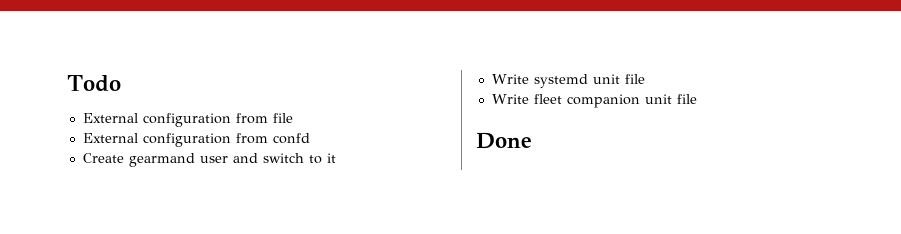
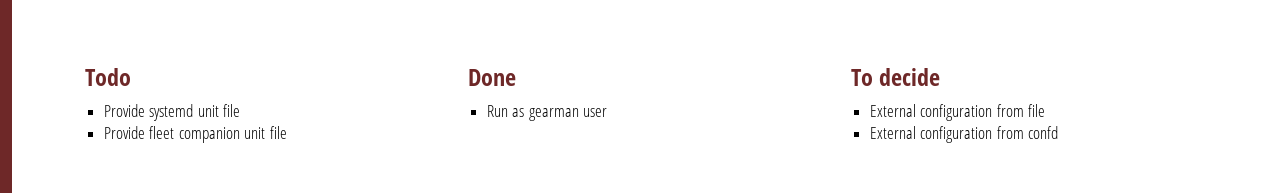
+ Provide systemd unit file
+ Provide fleet companion unit file
+ Done
+ Run as gearman user
+ To decide
- Create gearmand user and switch to it
- Write systemd unit file
- Write fleet companion unit file
- Done

